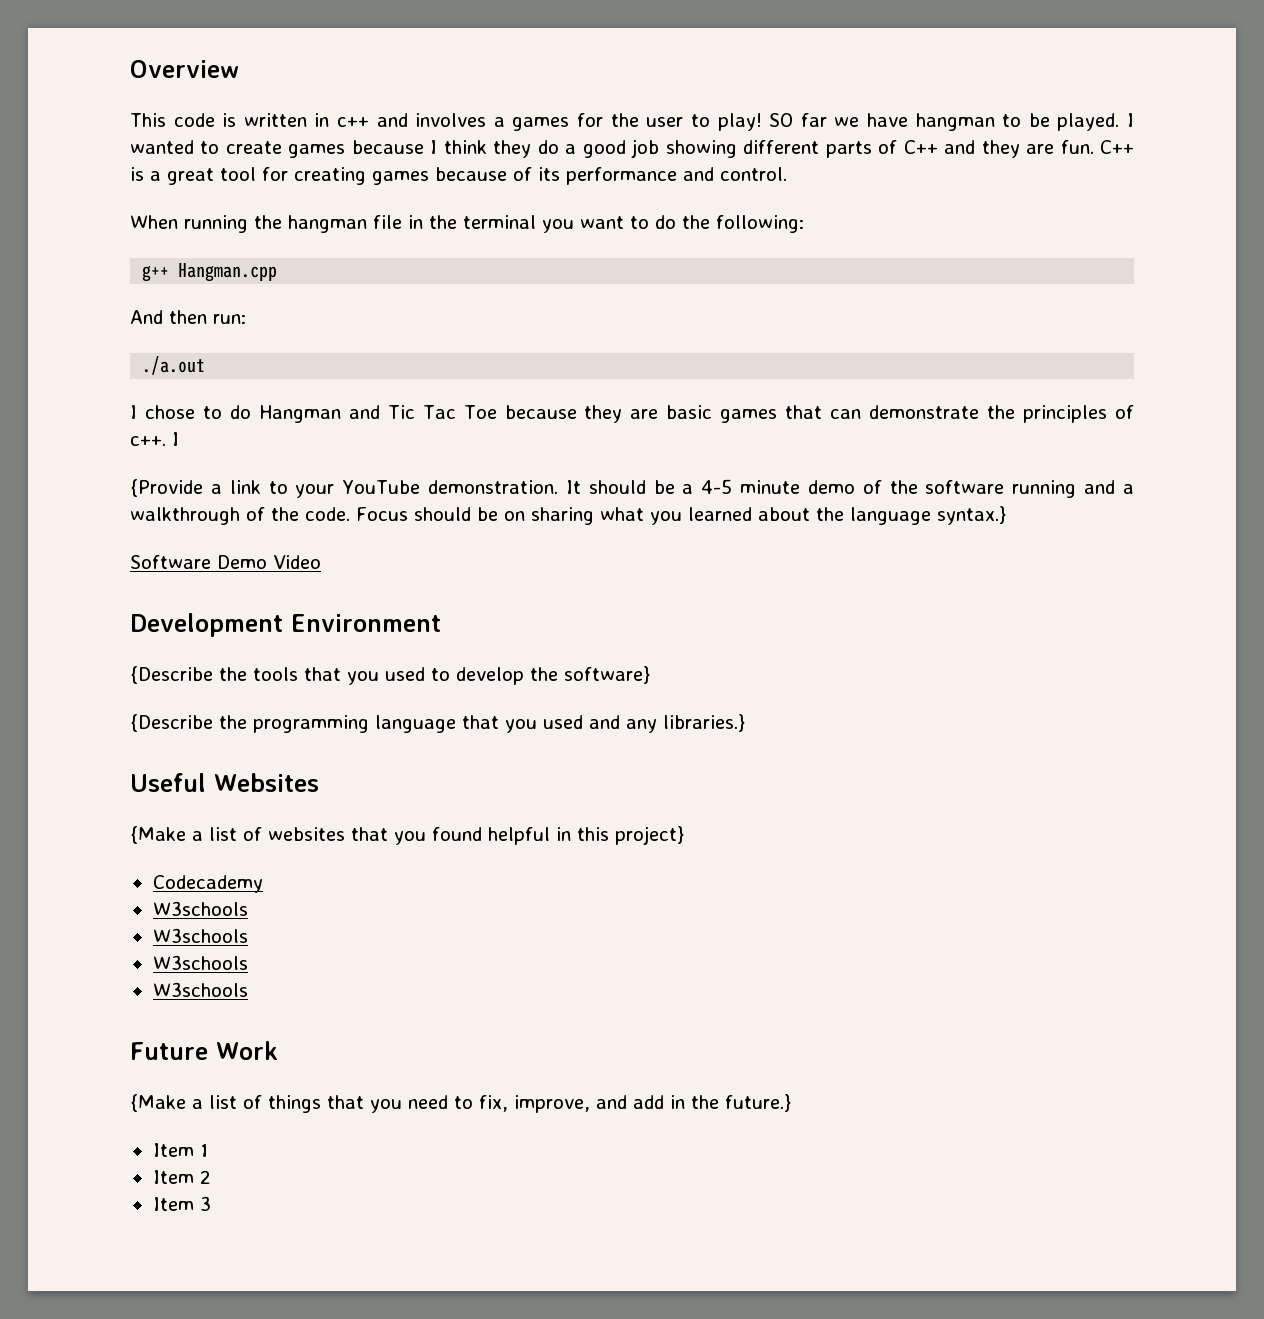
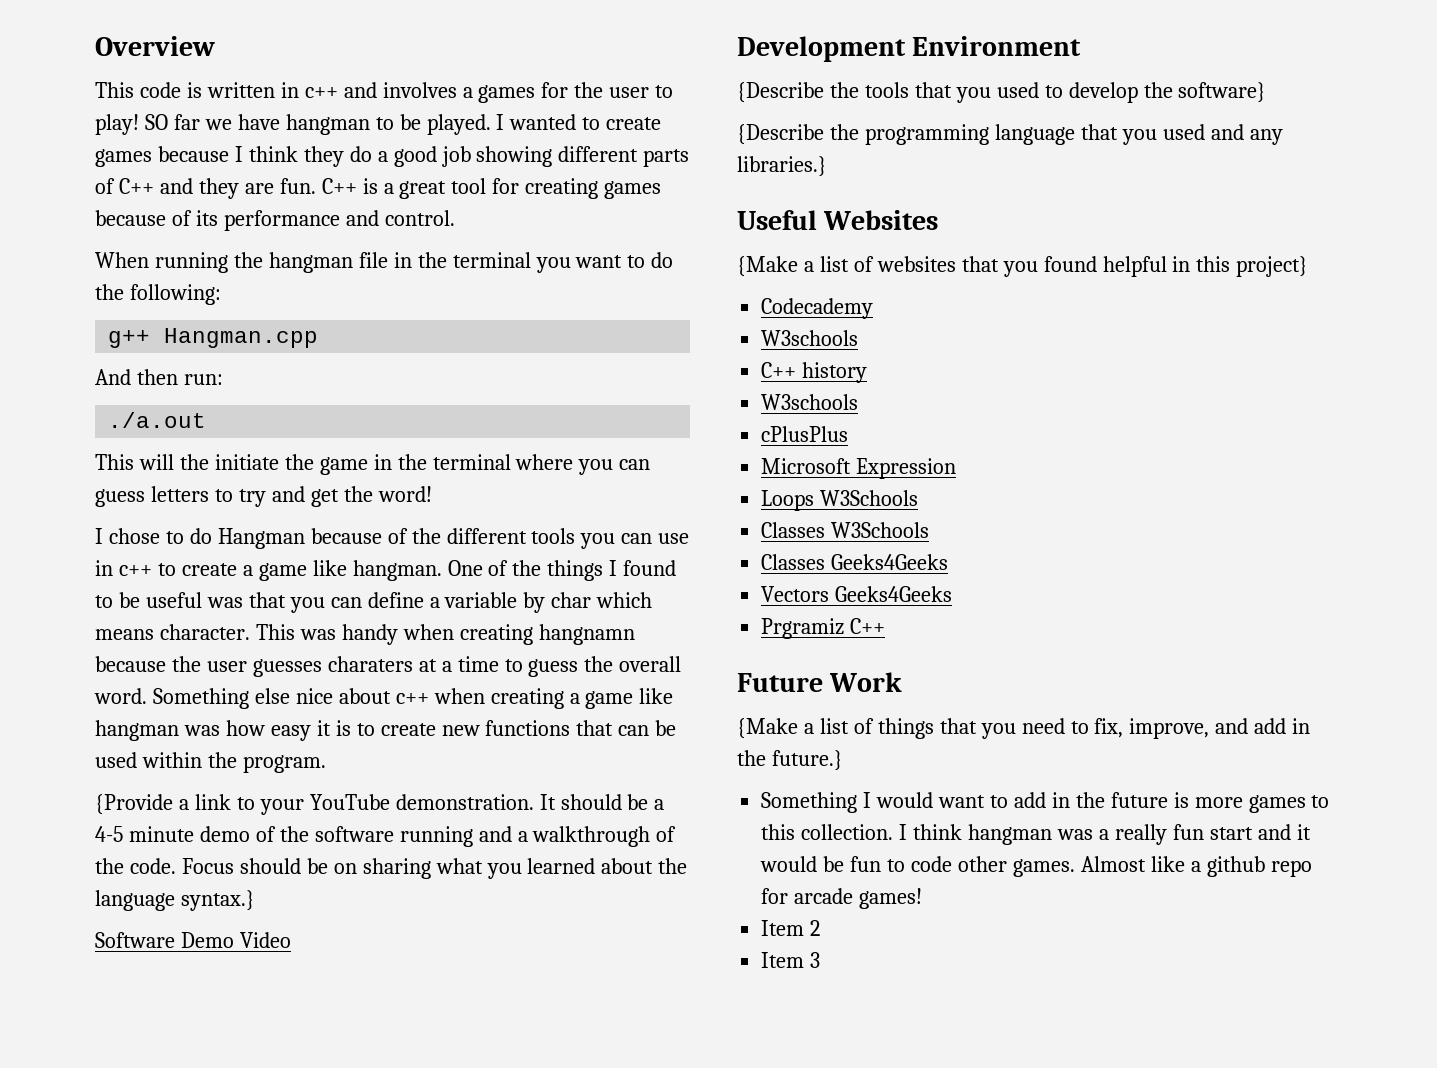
+ This will the initiate the game in the terminal where you can guess letters to try and get the word!
- I chose to do Hangman and Tic Tac Toe because they are basic games that can demonstrate the principles of c++. I
+ I chose to do Hangman because of the different tools you can use in c++ to create a game like hangman. One of the things I found to be useful was that you can define a variable by char which means character. This was handy when creating hangnamn because the user guesses charaters at a time to guess the overall word. Something else nice about c++ when creating a game like hangman was how easy it is to create new functions that can be used within the program.
  Codecademy
  W3schools
+ C++ history
  W3schools
- W3schools
- W3schools
+ cPlusPlus
+ Microsoft Expression
+ Loops W3Schools
+ Classes W3Schools
+ Classes Geeks4Geeks
+ Vectors Geeks4Geeks
+ Prgramiz C++
- Item 1
+ Something I would want to add in the future is more games to this collection. I think hangman was a really fun start and it would be fun to code other games. Almost like a github repo for arcade games!

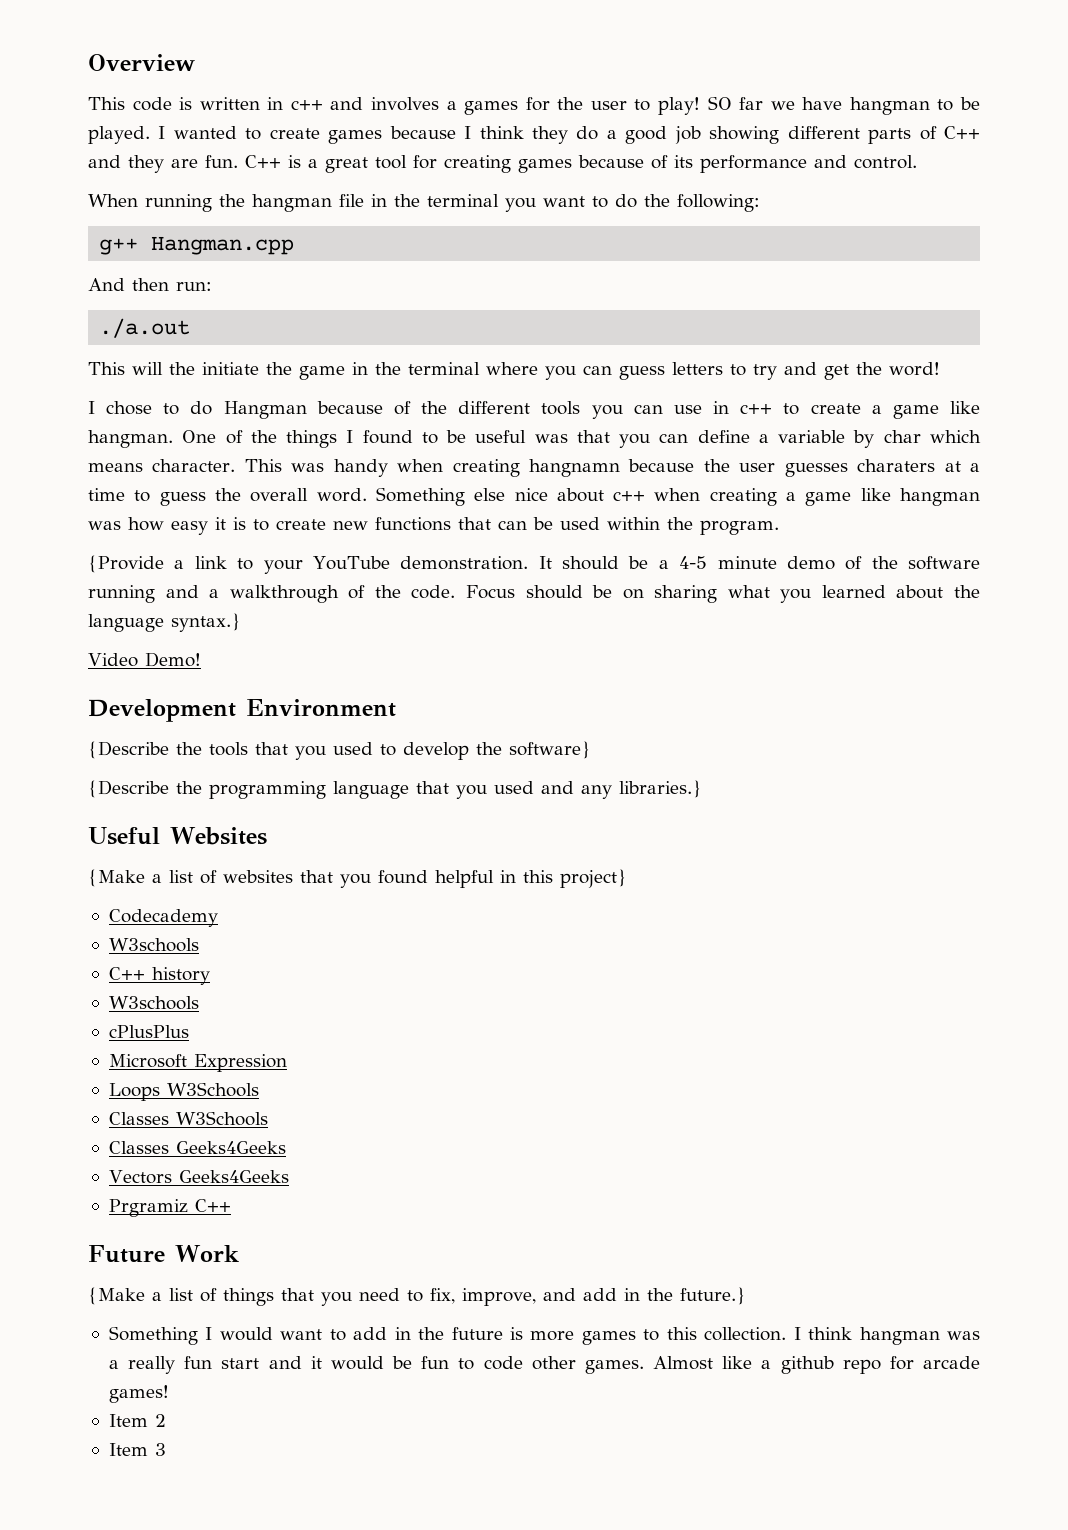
- Software Demo Video
+ Video Demo!

